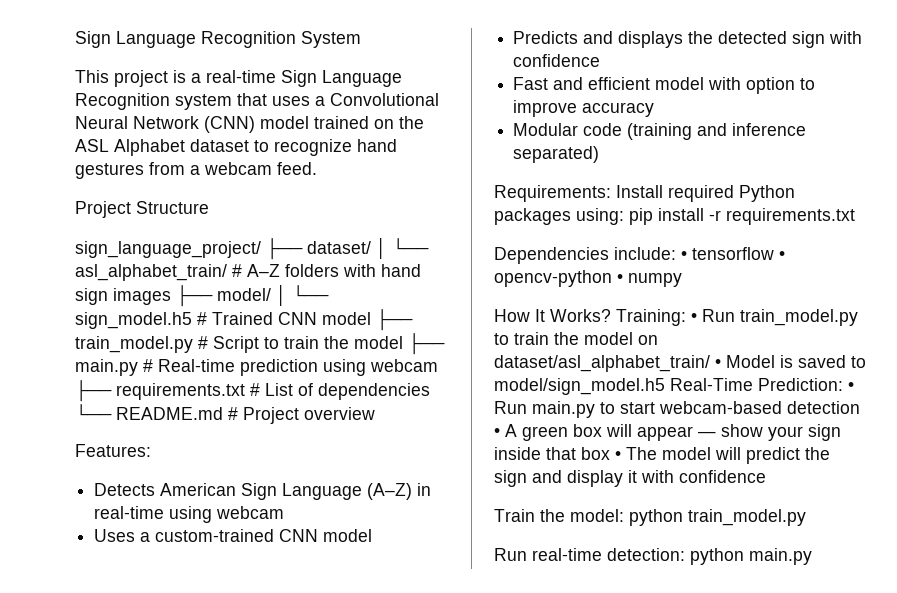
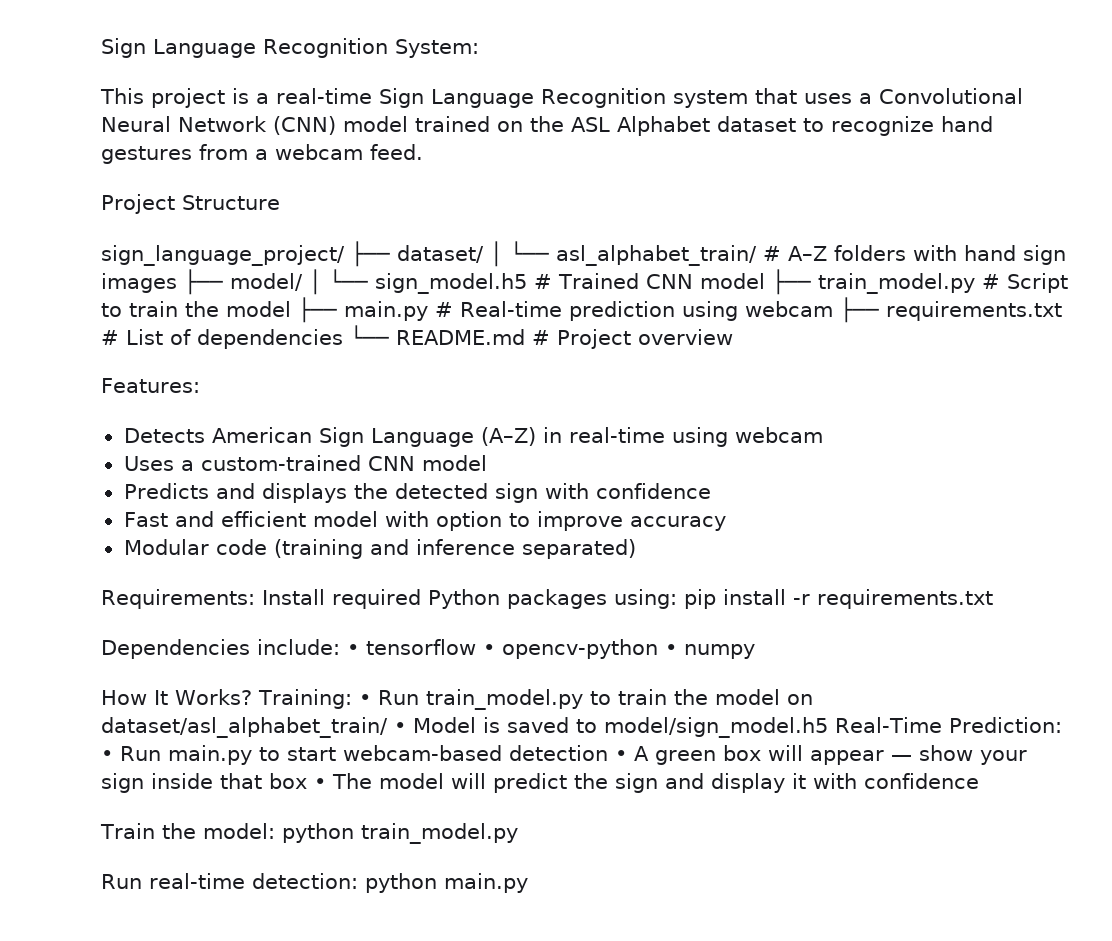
- Sign Language Recognition System
+ Sign Language Recognition System:

